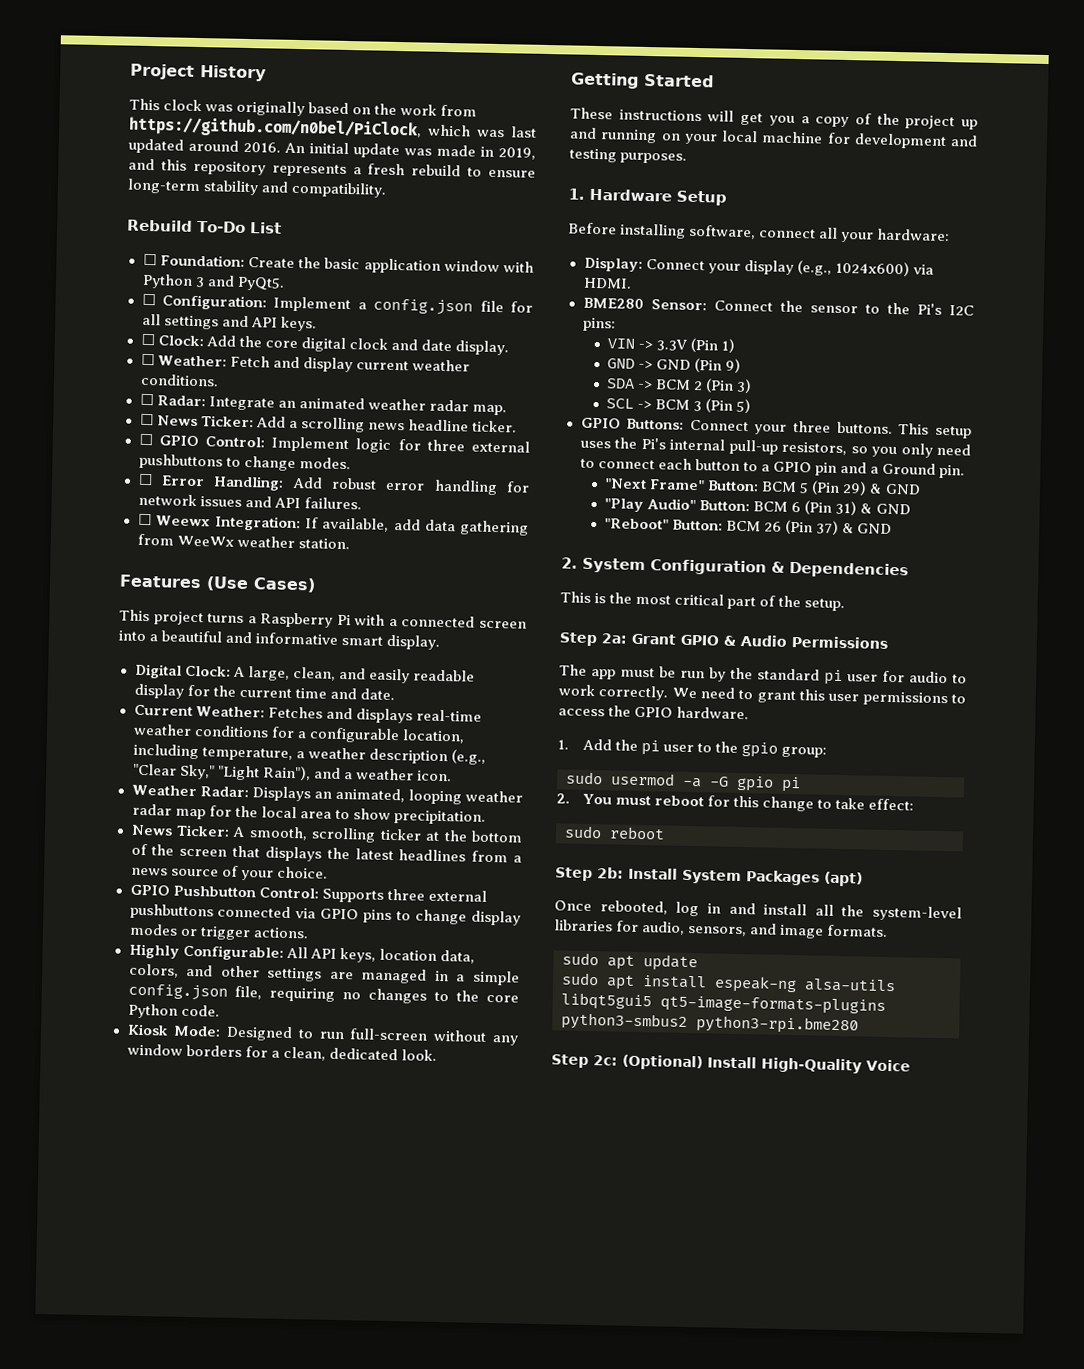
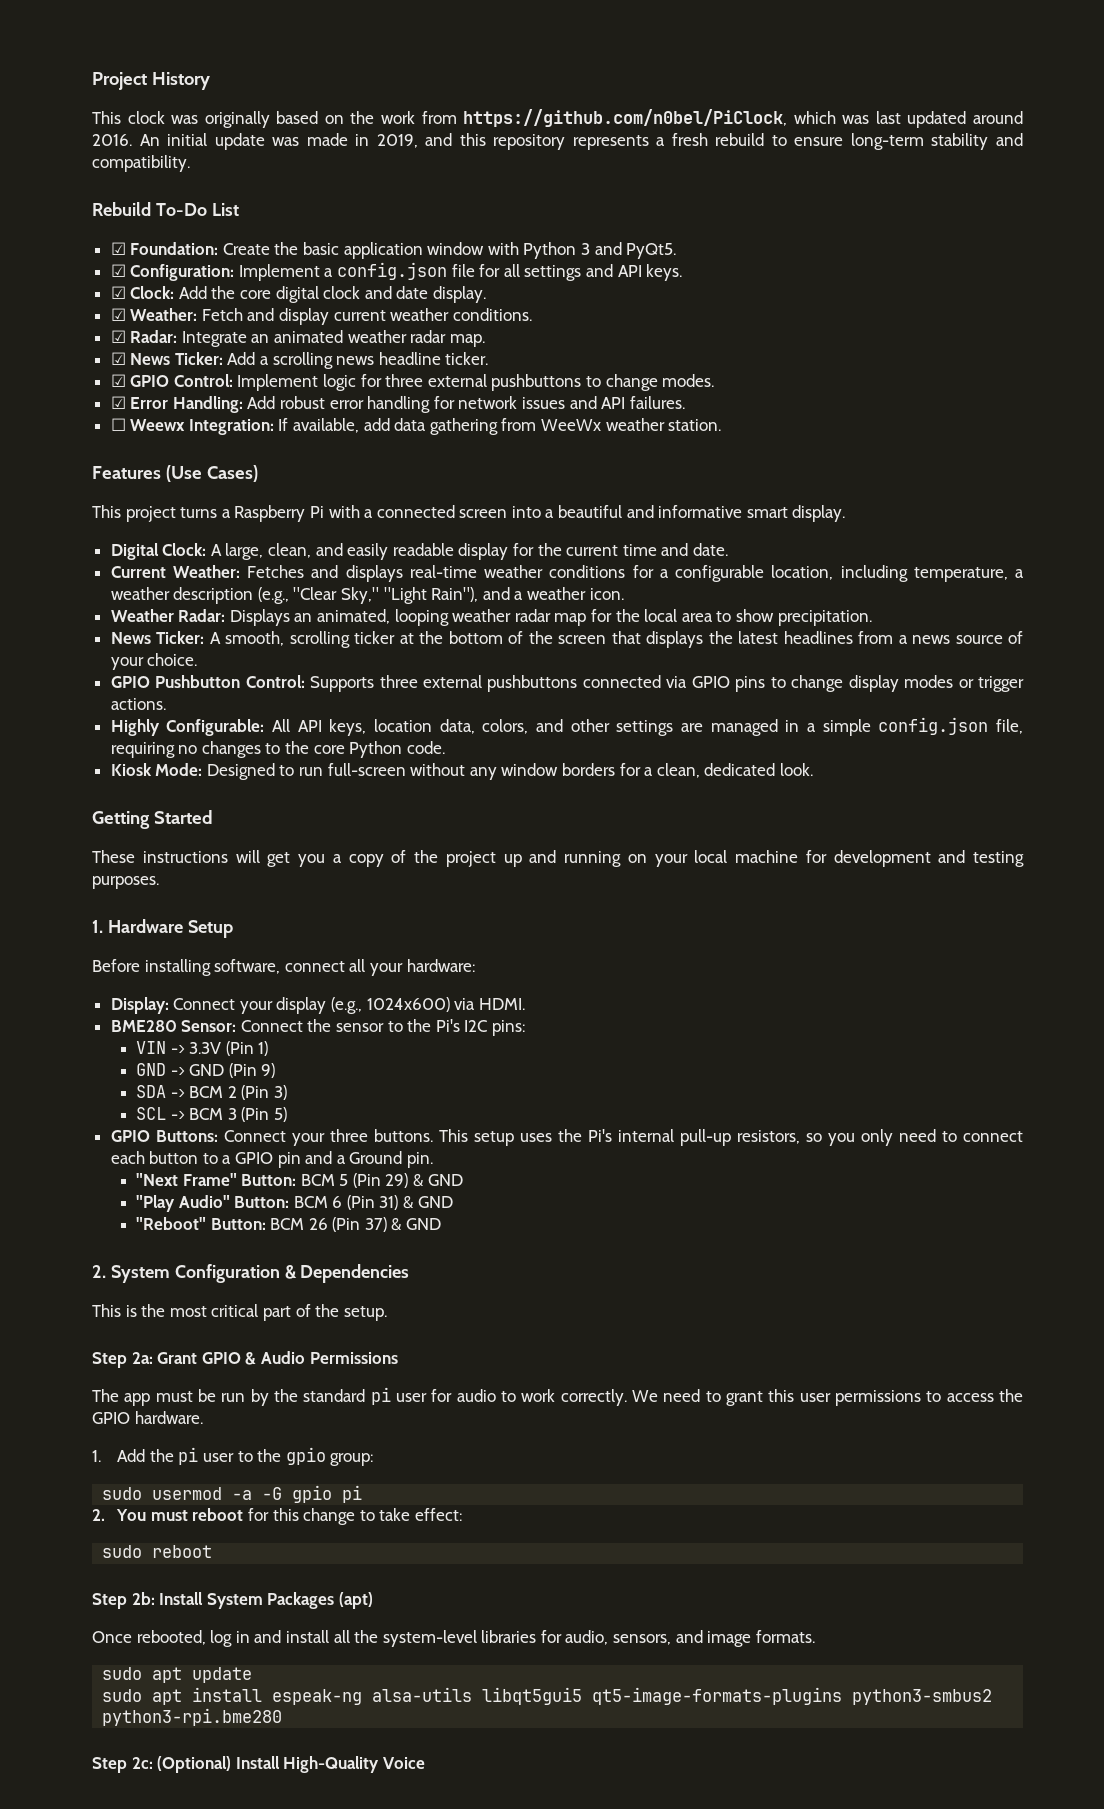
- ☐ Foundation: Create the basic application window with Python 3 and PyQt5.
+ ☑ Foundation: Create the basic application window with Python 3 and PyQt5.
- ☐ Configuration: Implement a config.json file for all settings and API keys.
+ ☑ Configuration: Implement a config.json file for all settings and API keys.
- ☐ Clock: Add the core digital clock and date display.
+ ☑ Clock: Add the core digital clock and date display.
- ☐ Weather: Fetch and display current weather conditions.
+ ☑ Weather: Fetch and display current weather conditions.
- ☐ Radar: Integrate an animated weather radar map.
+ ☑ Radar: Integrate an animated weather radar map.
- ☐ News Ticker: Add a scrolling news headline ticker.
+ ☑ News Ticker: Add a scrolling news headline ticker.
- ☐ GPIO Control: Implement logic for three external pushbuttons to change modes.
+ ☑ GPIO Control: Implement logic for three external pushbuttons to change modes.
- ☐ Error Handling: Add robust error handling for network issues and API failures.
+ ☑ Error Handling: Add robust error handling for network issues and API failures.

